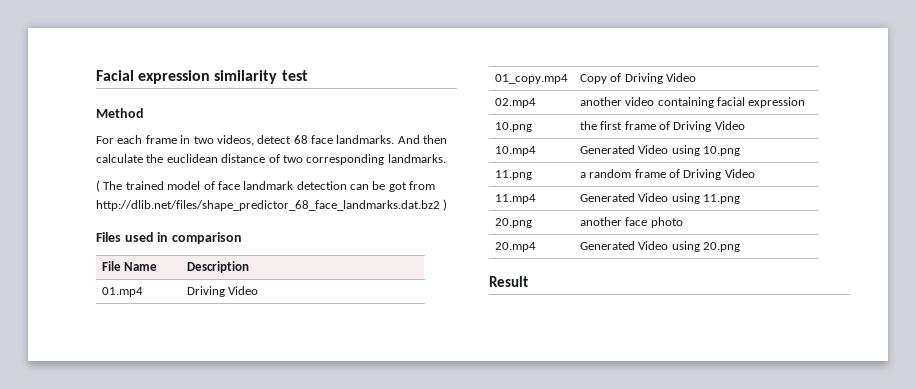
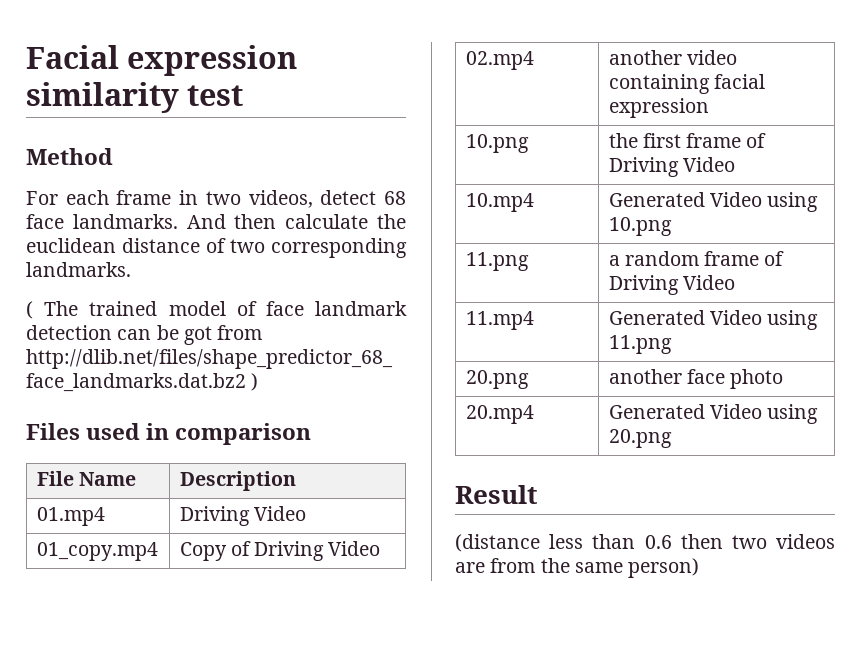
+ (distance less than 0.6 then two videos are from the same person)

